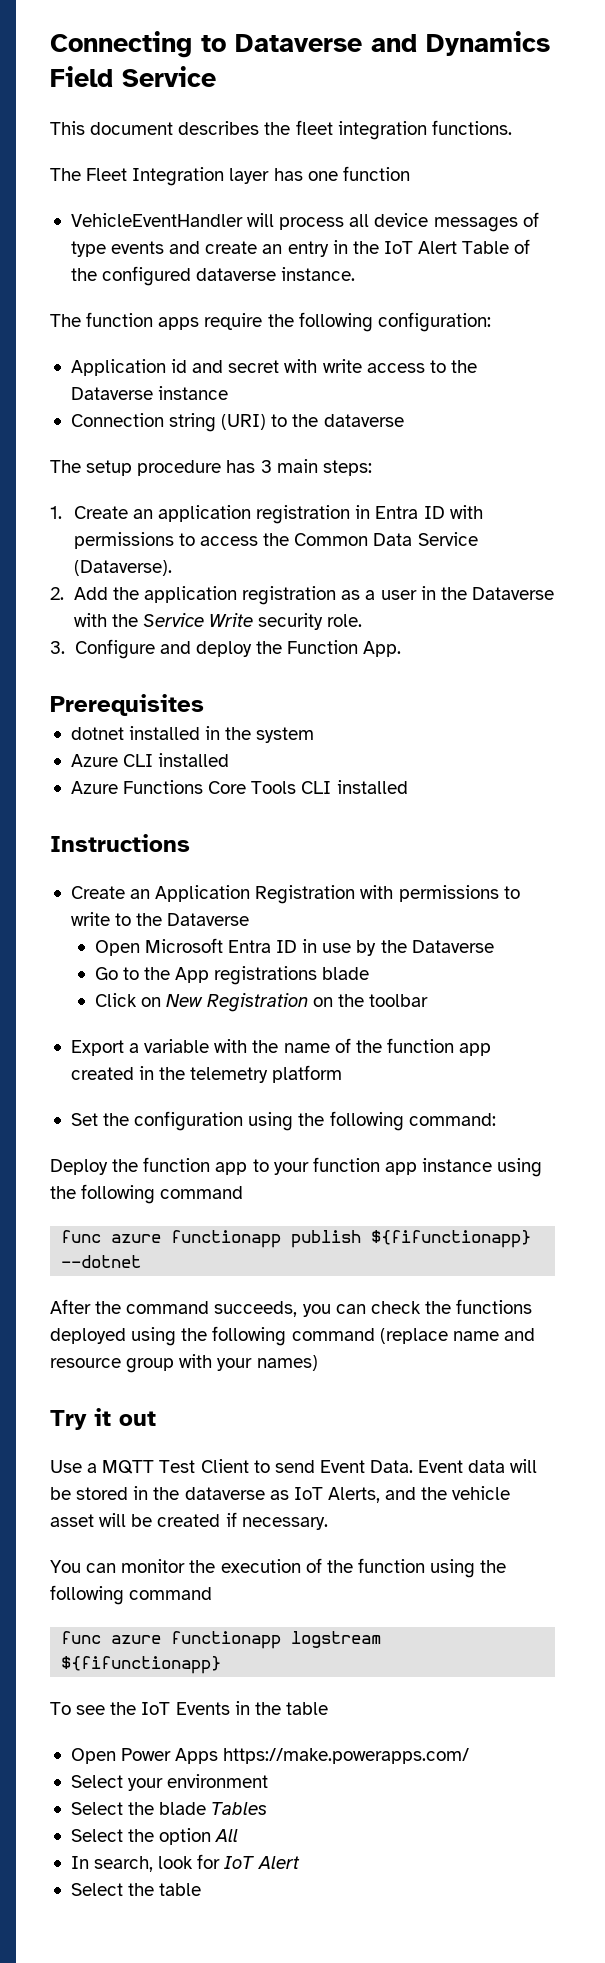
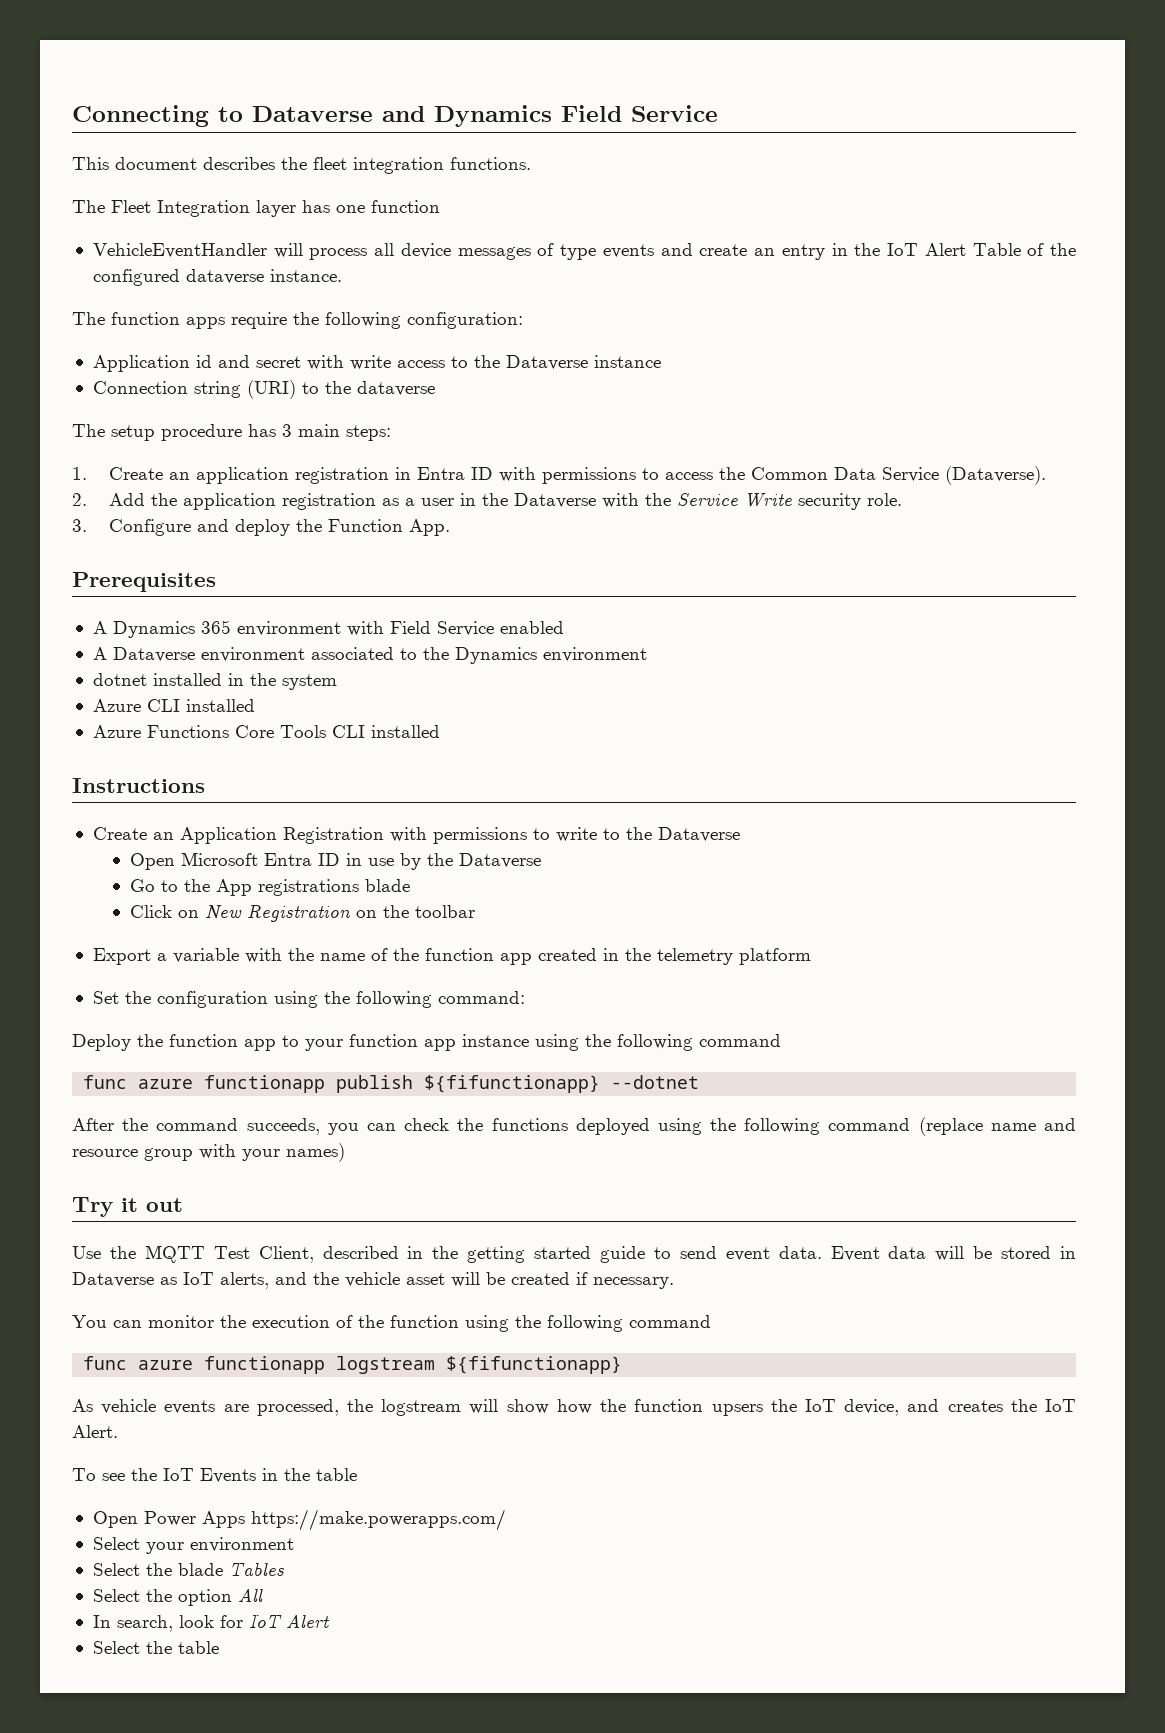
+ A Dynamics 365 environment with Field Service enabled
+ A Dataverse environment associated to the Dynamics environment
- Use a MQTT Test Client to send Event Data.
+ Use the MQTT Test Client, described in the getting started guide to send event data.
- Event data will be stored in the dataverse as IoT Alerts, and the vehicle asset will be created if necessary.
+ Event data will be stored in Dataverse as IoT alerts, and the vehicle asset will be created if necessary.
+ As vehicle events are processed, the logstream will show how the function upsers the IoT device, and creates the IoT Alert.

